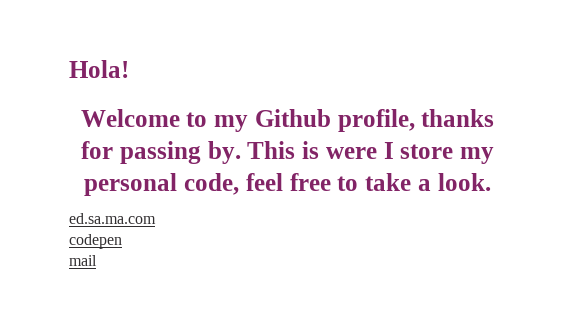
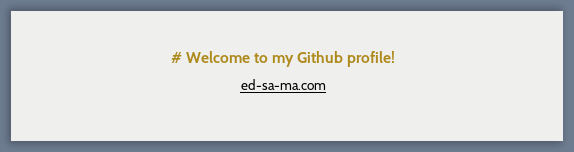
- Hola!
- Welcome to my Github profile, thanks for passing by. This is were I store my personal code, feel free to take a look.
- ed.sa.ma.com
- codepen
- mail
+ # Welcome to my Github profile!
+ ed-sa-ma.com

